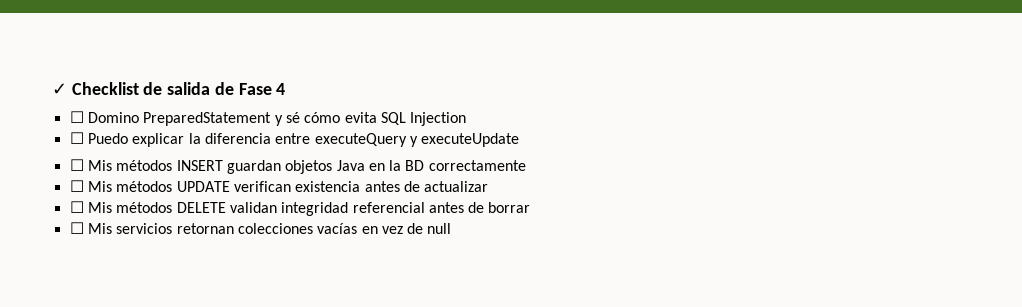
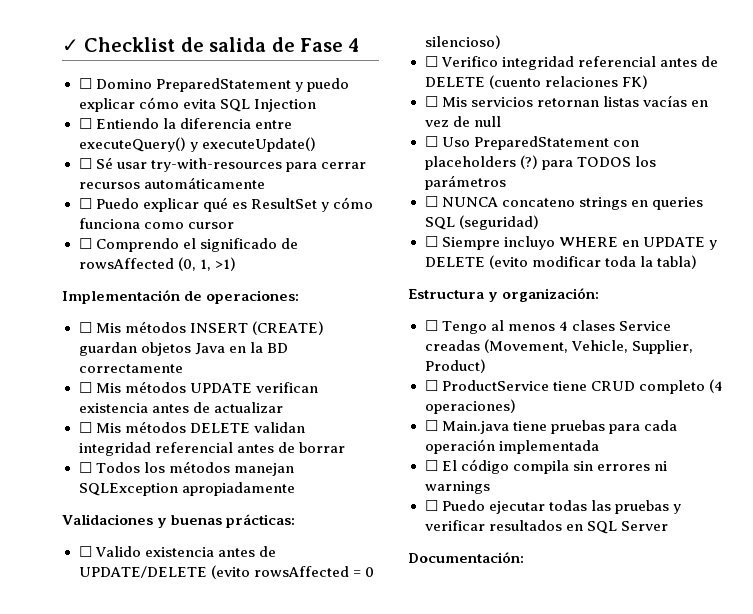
- ☐ Domino PreparedStatement y sé cómo evita SQL Injection
+ ☐ Domino PreparedStatement y puedo explicar cómo evita SQL Injection
- ☐ Puedo explicar la diferencia entre executeQuery y executeUpdate
+ ☐ Entiendo la diferencia entre executeQuery() y executeUpdate()
+ ☐ Sé usar try-with-resources para cerrar recursos automáticamente
+ ☐ Puedo explicar qué es ResultSet y cómo funciona como cursor
+ ☐ Comprendo el significado de rowsAffected (0, 1, >1)
+ Implementación de operaciones:
- ☐ Mis métodos INSERT guardan objetos Java en la BD correctamente
+ ☐ Mis métodos INSERT (CREATE) guardan objetos Java en la BD correctamente
+ ☐ Todos los métodos manejan SQLException apropiadamente
+ Validaciones y buenas prácticas:
+ ☐ Valido existencia antes de UPDATE/DELETE (evito rowsAffected = 0 silencioso)
+ ☐ Verifico integridad referencial antes de DELETE (cuento relaciones FK)
- ☐ Mis servicios retornan colecciones vacías en vez de null
+ ☐ Mis servicios retornan listas vacías en vez de null
+ ☐ Uso PreparedStatement con placeholders (?) para TODOS los parámetros
+ ☐ NUNCA concateno strings en queries SQL (seguridad)
+ ☐ Siempre incluyo WHERE en UPDATE y DELETE (evito modificar toda la tabla)
+ Estructura y organización:
+ ☐ Tengo al menos 4 clases Service creadas (Movement, Vehicle, Supplier, Product)
+ ☐ ProductService tiene CRUD completo (4 operaciones)
+ ☐ Main.java tiene pruebas para cada operación implementada
+ ☐ El código compila sin errores ni warnings
+ ☐ Puedo ejecutar todas las pruebas y verificar resultados en SQL Server
+ Documentación:

